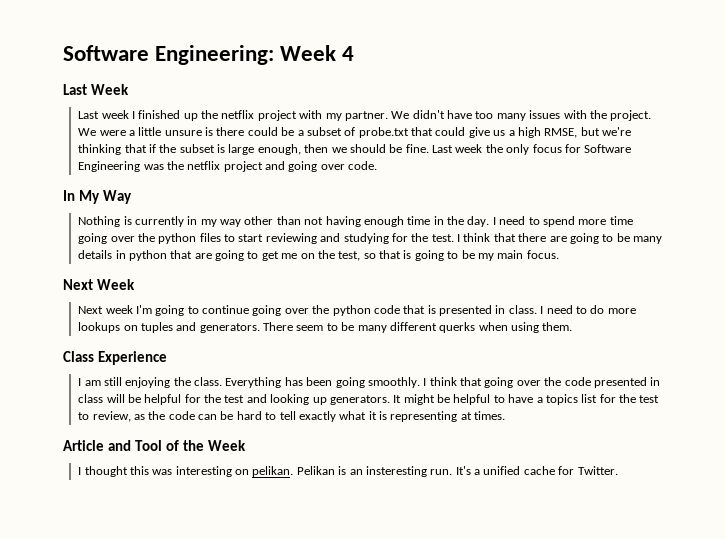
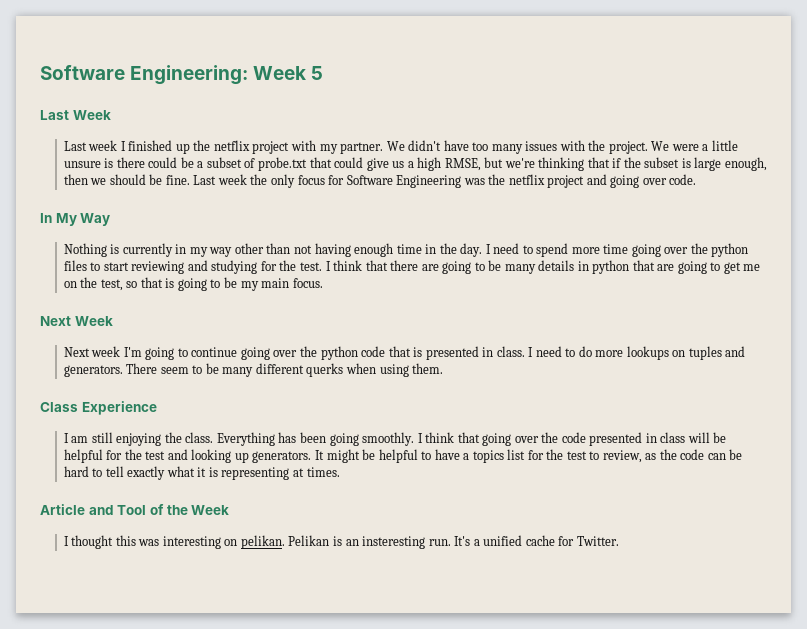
- Software Engineering: Week 4
+ Software Engineering: Week 5

